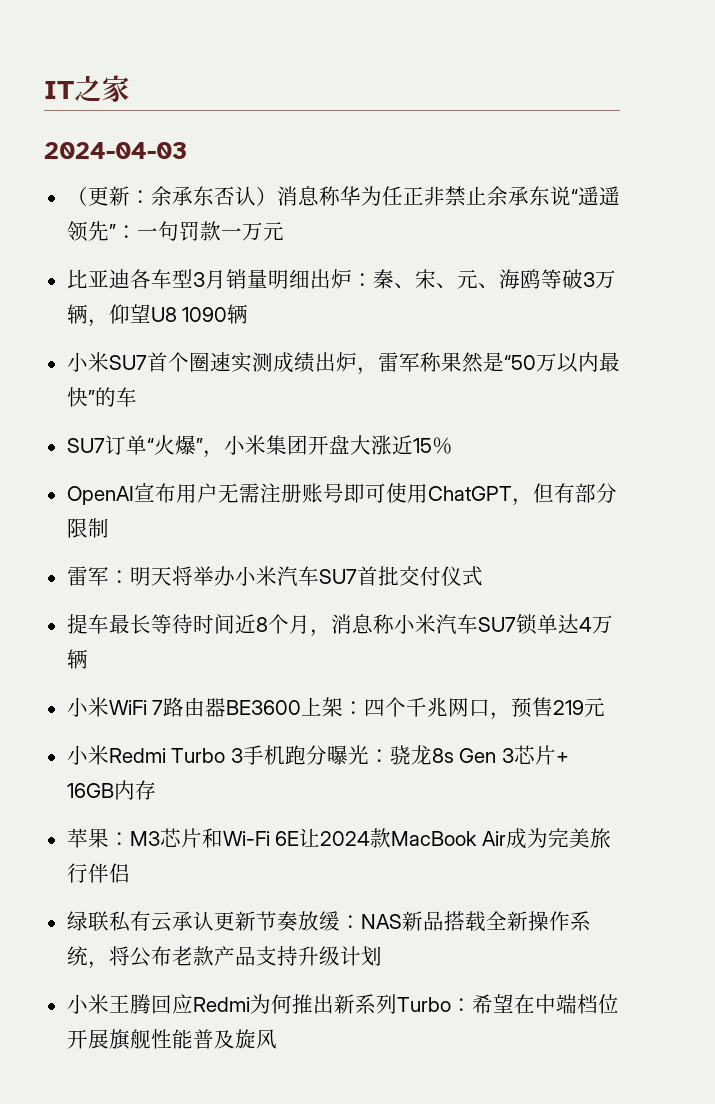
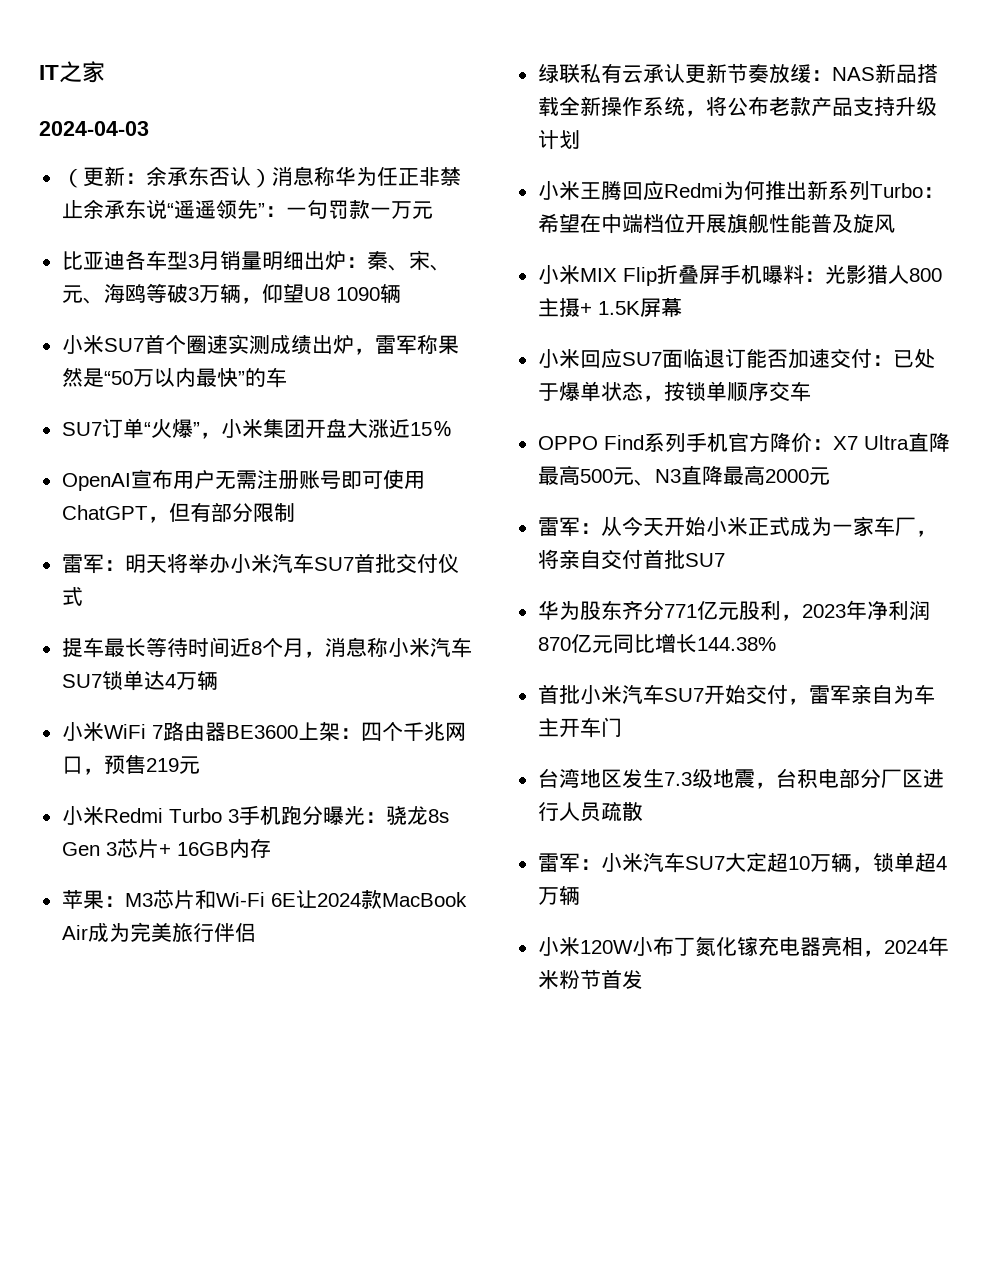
+ 小米MIX Flip折叠屏手机曝料：光影猎人800主摄+ 1.5K屏幕
+ 小米回应SU7面临退订能否加速交付：已处于爆单状态，按锁单顺序交车
+ OPPO Find系列手机官方降价：X7 Ultra直降最高500元、N3直降最高2000元
+ 雷军：从今天开始小米正式成为一家车厂，将亲自交付首批SU7
+ 华为股东齐分771亿元股利，2023年净利润870亿元同比增长144.38%
+ 首批小米汽车SU7开始交付，雷军亲自为车主开车门
+ 台湾地区发生7.3级地震，台积电部分厂区进行人员疏散
+ 雷军：小米汽车SU7大定超10万辆，锁单超4万辆
+ 小米120W小布丁氮化镓充电器亮相，2024年米粉节首发

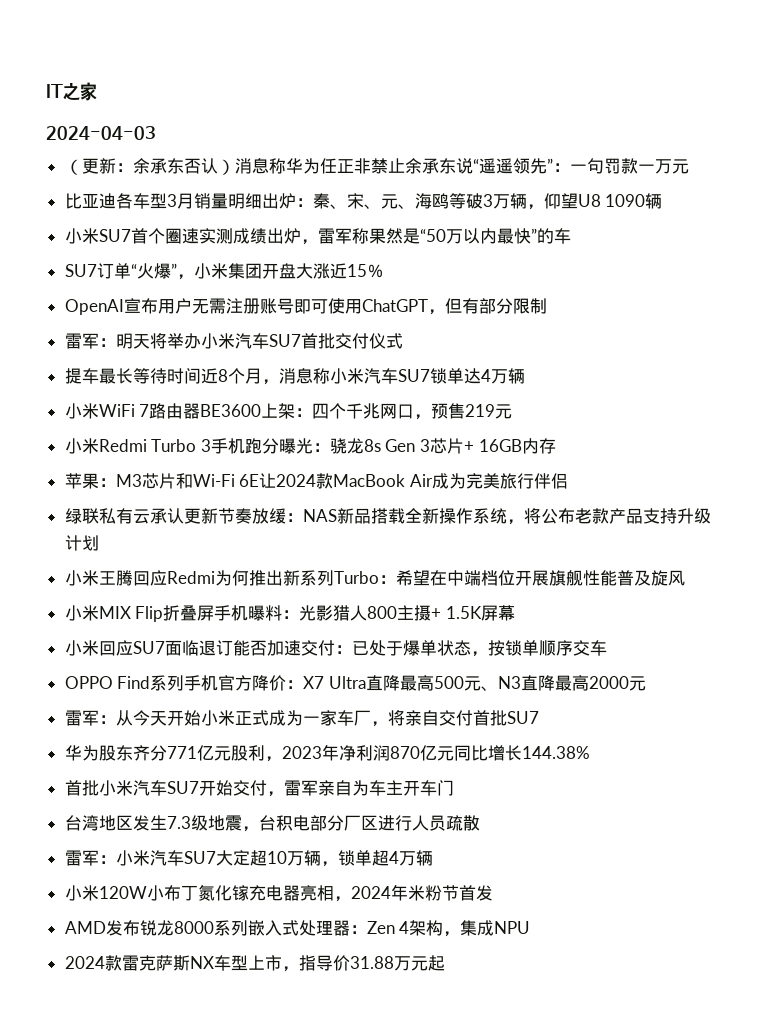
+ AMD发布锐龙8000系列嵌入式处理器：Zen 4架构，集成NPU
+ 2024款雷克萨斯NX车型上市，指导价31.88万元起

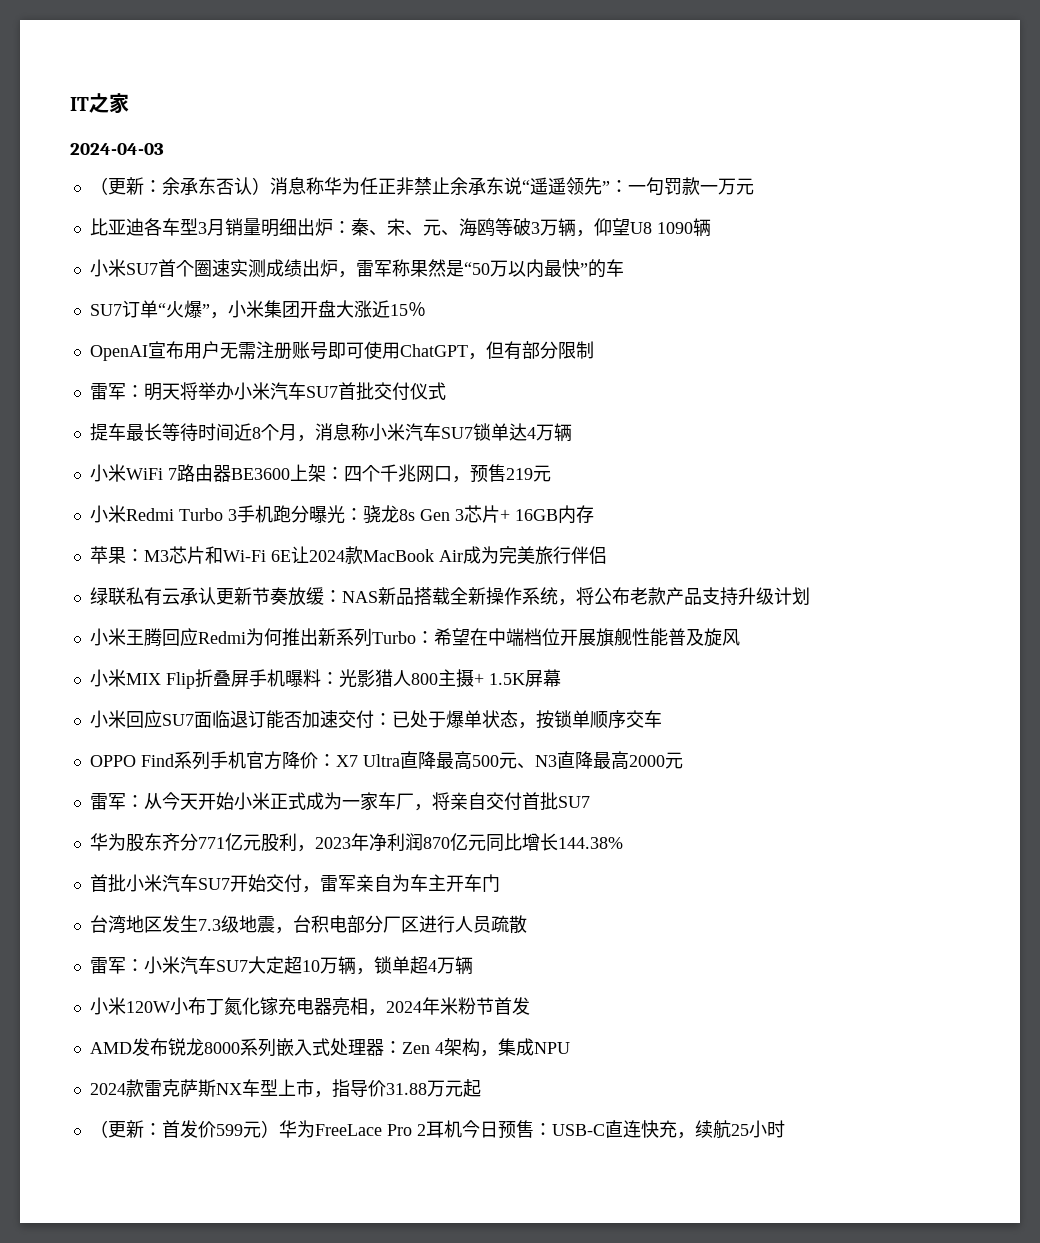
+ （更新：首发价599元）华为FreeLace Pro 2耳机今日预售：USB-C直连快充，续航25小时

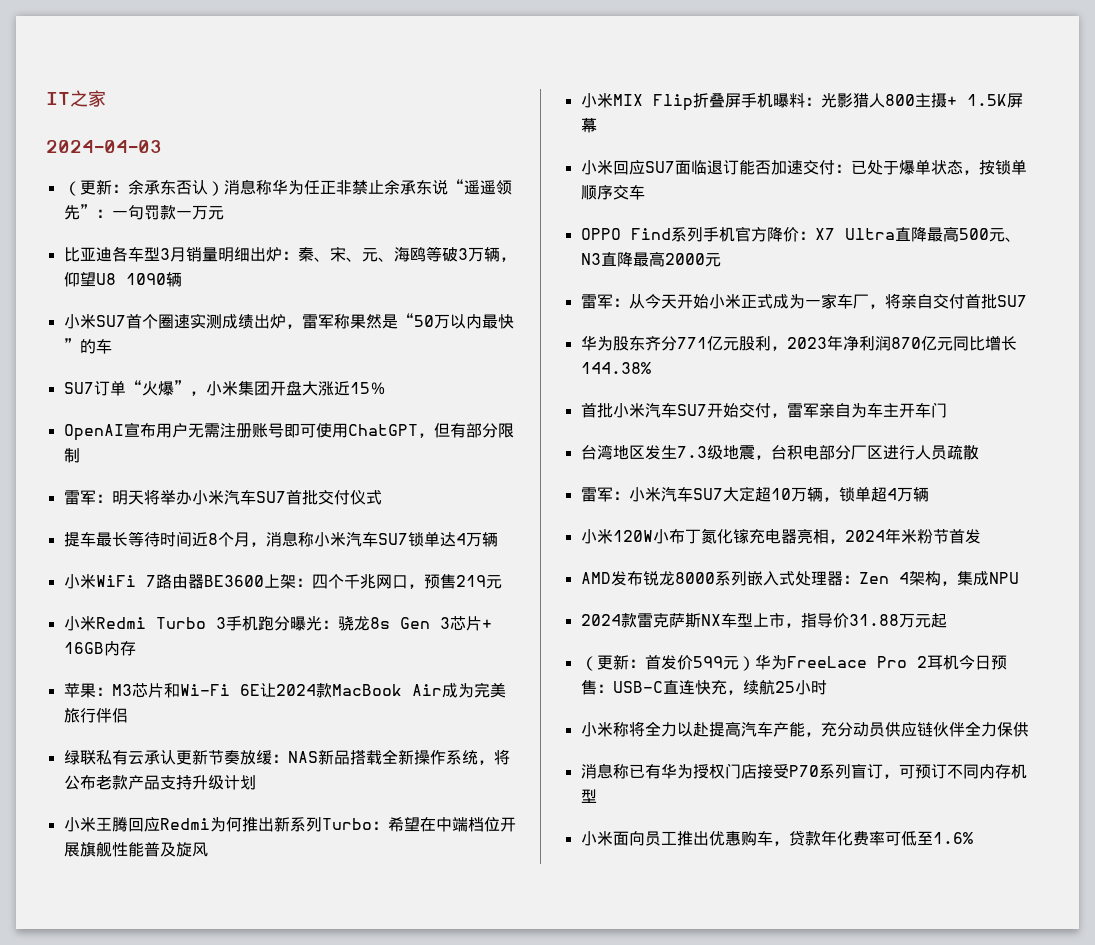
+ 小米称将全力以赴提高汽车产能，充分动员供应链伙伴全力保供
+ 消息称已有华为授权门店接受P70系列盲订，可预订不同内存机型
+ 小米面向员工推出优惠购车，贷款年化费率可低至1.6%

